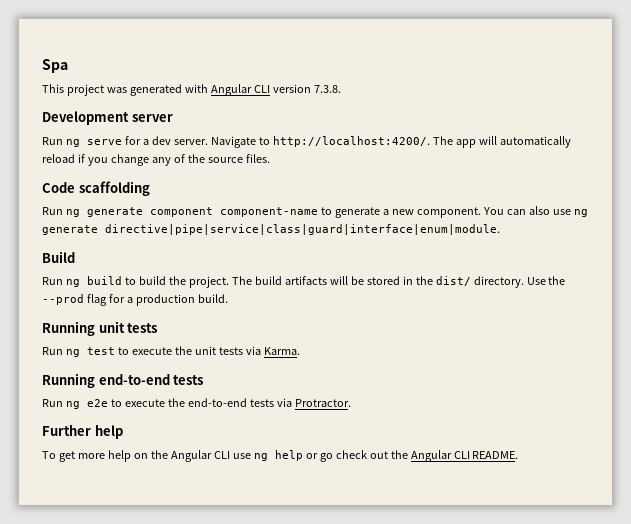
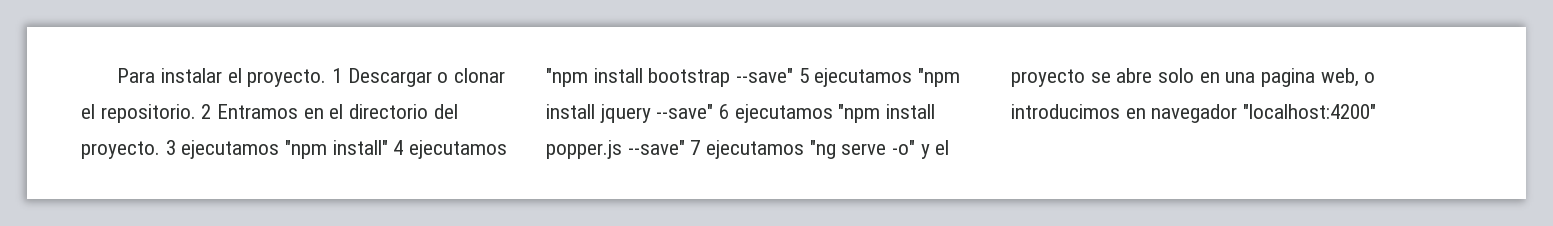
- Spa
- This project was generated with Angular CLI version 7.3.8.
- Development server
- Run ng serve for a dev server. Navigate to http://localhost:4200/. The app will automatically reload if you change any of the source files.
- Code scaffolding
- Run ng generate component component-name to generate a new component. You can also use ng generate directive|pipe|service|class|guard|interface|enum|module.
- Build
- Run ng build to build the project. The build artifacts will be stored in the dist/ directory. Use the --prod flag for a production build.
- Running unit tests
- Run ng test to execute the unit tests via Karma.
- Running end-to-end tests
- Run ng e2e to execute the end-to-end tests via Protractor.
- Further help
- To get more help on the Angular CLI use ng help or go check out the Angular CLI README.
+ Para instalar el proyecto. 1 Descargar o clonar el repositorio. 2 Entramos en el directorio del proyecto. 3 ejecutamos "npm install" 4 ejecutamos "npm install bootstrap --save" 5 ejecutamos "npm install jquery --save" 6 ejecutamos "npm install popper.js --save" 7 ejecutamos "ng serve -o" y el proyecto se abre solo en una pagina web, o introducimos en navegador "localhost:4200"

